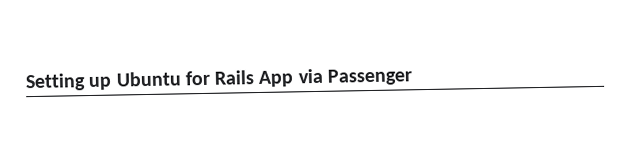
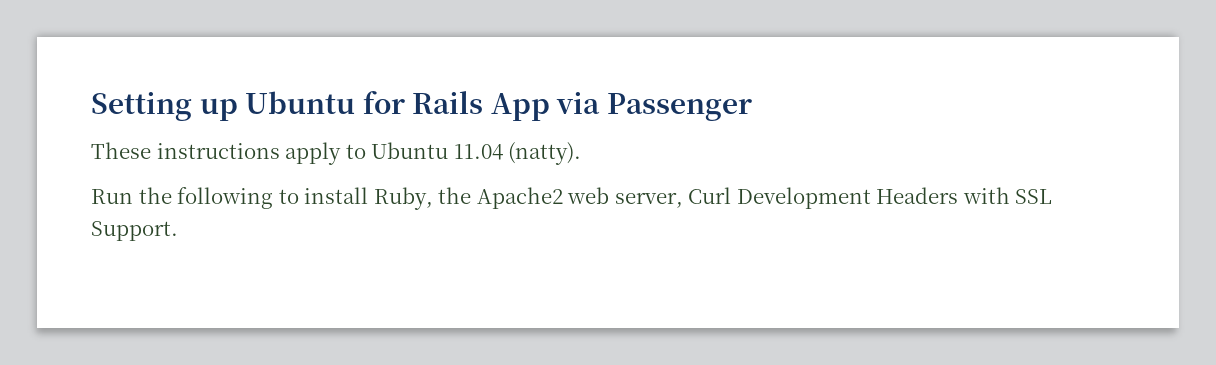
+ These instructions apply to Ubuntu 11.04 (natty).
+ Run the following to install Ruby, the Apache2 web server, Curl Development Headers with SSL Support.

